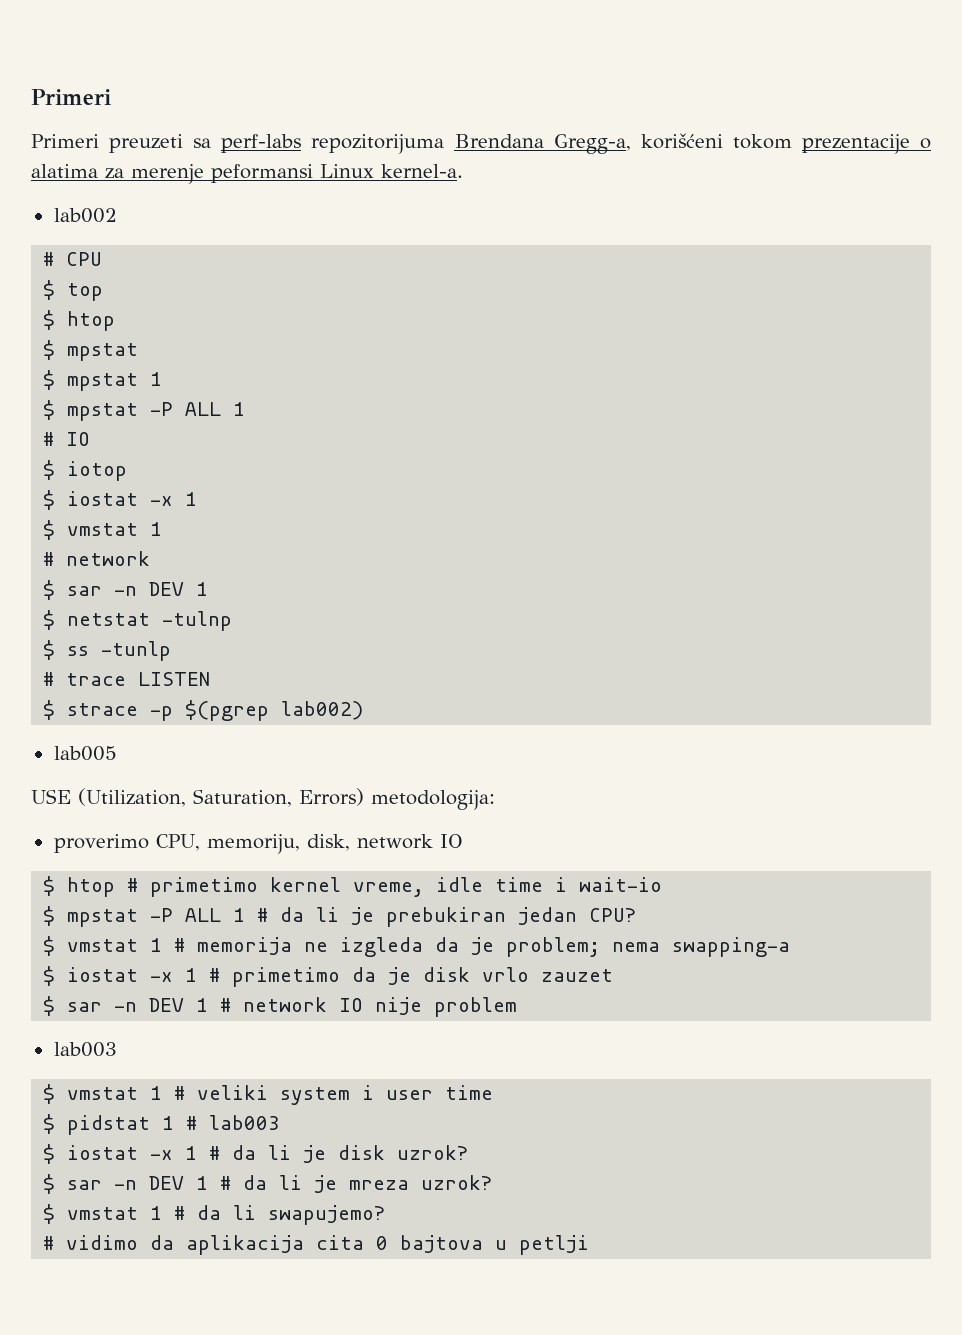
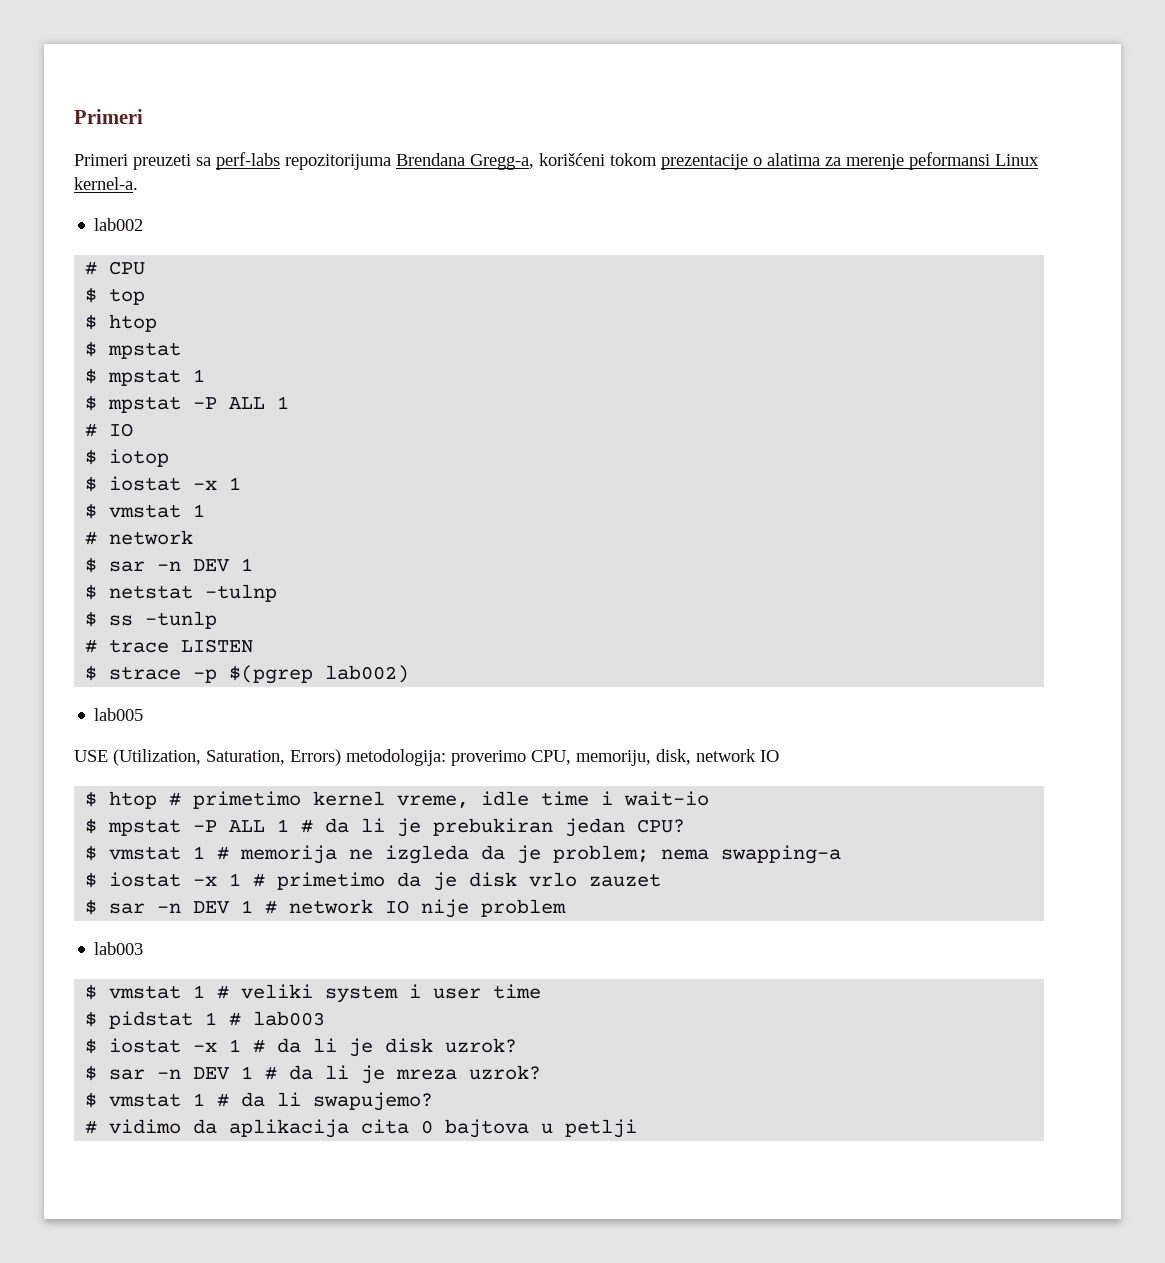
- USE (Utilization, Saturation, Errors) metodologija:
- proverimo CPU, memoriju, disk, network IO
+ USE (Utilization, Saturation, Errors) metodologija: proverimo CPU, memoriju, disk, network IO

